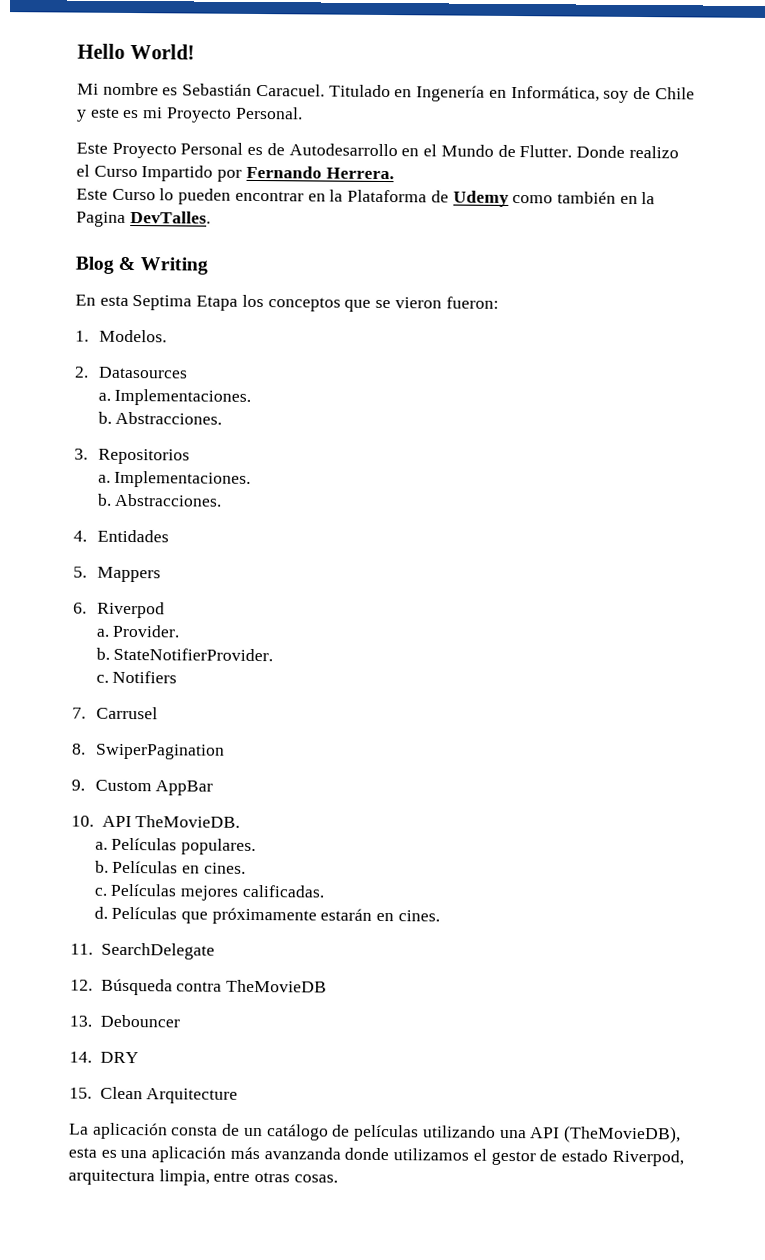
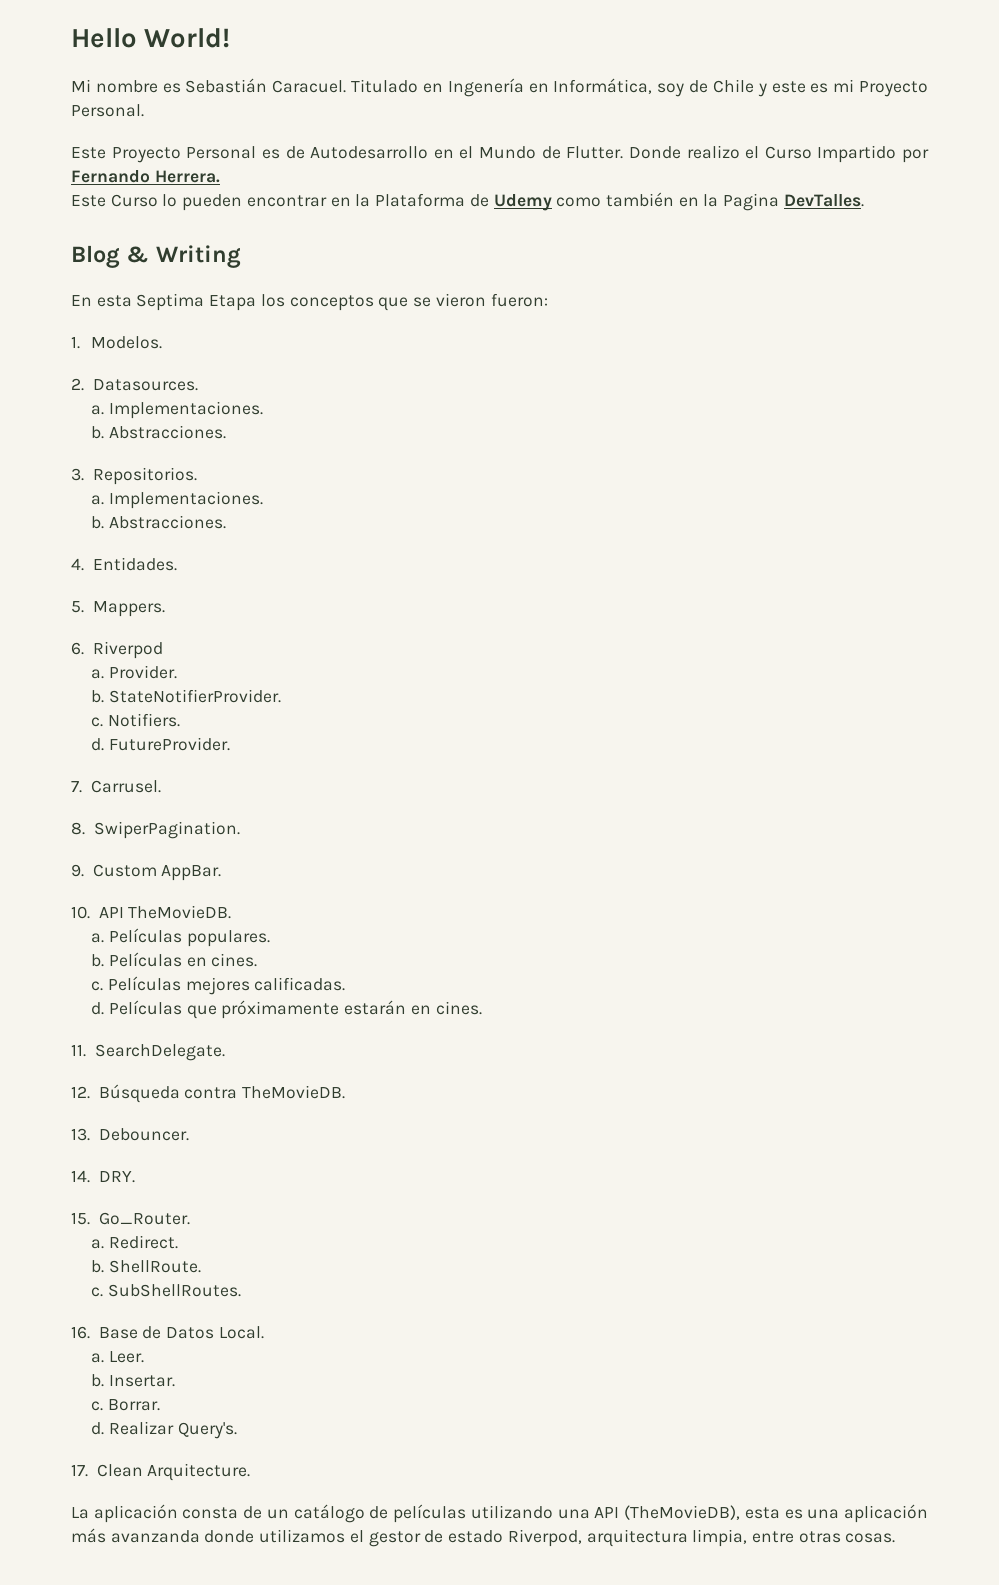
- 2. Datasources
+ 2. Datasources.
- 3. Repositorios
+ 3. Repositorios.
- 4. Entidades
+ 4. Entidades.
- 5. Mappers
+ 5. Mappers.
- Notifiers
+ Notifiers.
+ d. FutureProvider.
- 7. Carrusel
+ 7. Carrusel.
- 8. SwiperPagination
+ 8. SwiperPagination.
- 9. Custom AppBar
+ 9. Custom AppBar.
- 11. SearchDelegate
+ 11. SearchDelegate.
- 12. Búsqueda contra TheMovieDB
+ 12. Búsqueda contra TheMovieDB.
- 13. Debouncer
+ 13. Debouncer.
- 14. DRY
- 15. Clean Arquitecture
+ 14. DRY.
+ 15. Go_Router.
+ a. Redirect.
+ b. ShellRoute.
+ c. SubShellRoutes.
+ 16. Base de Datos Local.
+ a. Leer.
+ b. Insertar.
+ c. Borrar.
+ d. Realizar Query's.
+ 17. Clean Arquitecture.

